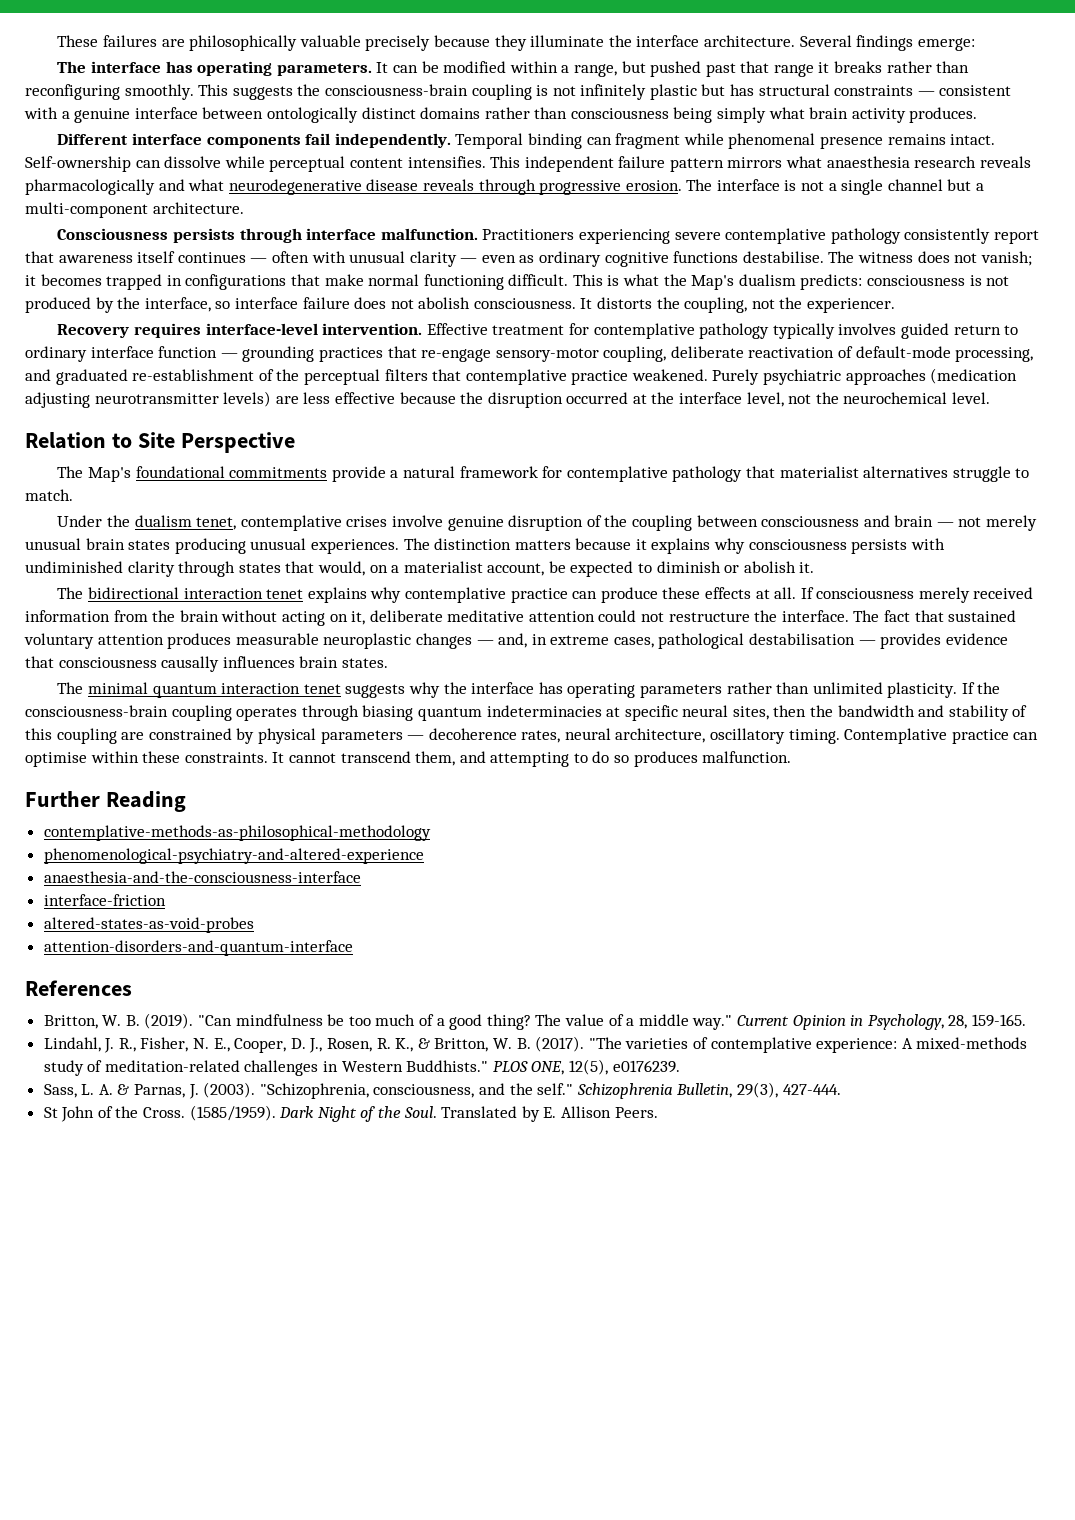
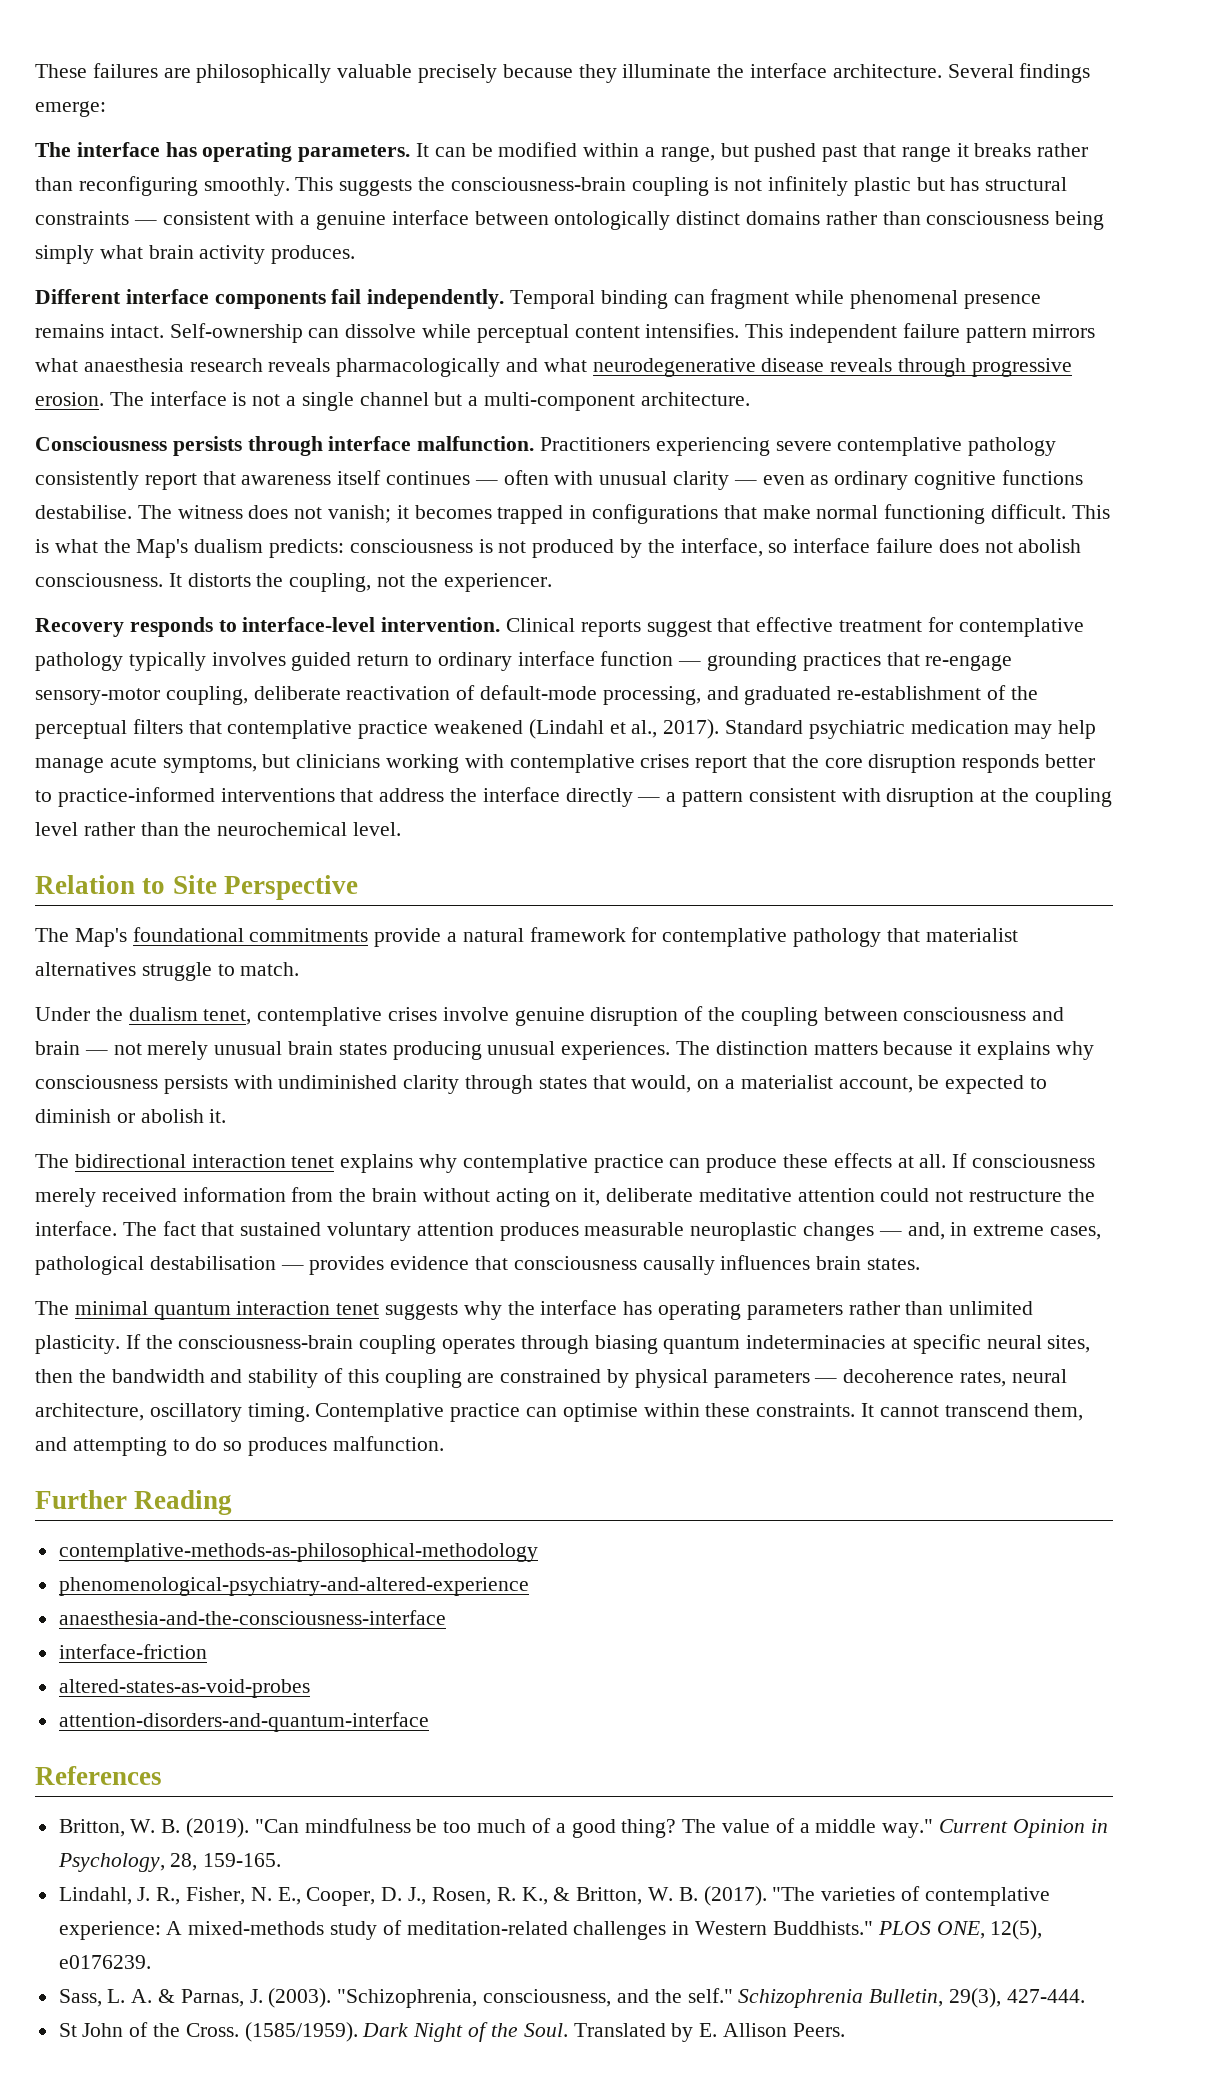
- Recovery requires interface-level intervention. Effective treatment for contemplative pathology typically involves guided return to ordinary interface function — grounding practices that re-engage sensory-motor coupling, deliberate reactivation of default-mode processing, and graduated re-establishment of the perceptual filters that contemplative practice weakened. Purely psychiatric approaches (medication adjusting neurotransmitter levels) are less effective because the disruption occurred at the interface level, not the neurochemical level.
+ Recovery responds to interface-level intervention. Clinical reports suggest that effective treatment for contemplative pathology typically involves guided return to ordinary interface function — grounding practices that re-engage sensory-motor coupling, deliberate reactivation of default-mode processing, and graduated re-establishment of the perceptual filters that contemplative practice weakened (Lindahl et al., 2017). Standard psychiatric medication may help manage acute symptoms, but clinicians working with contemplative crises report that the core disruption responds better to practice-informed interventions that address the interface directly — a pattern consistent with disruption at the coupling level rather than the neurochemical level.

